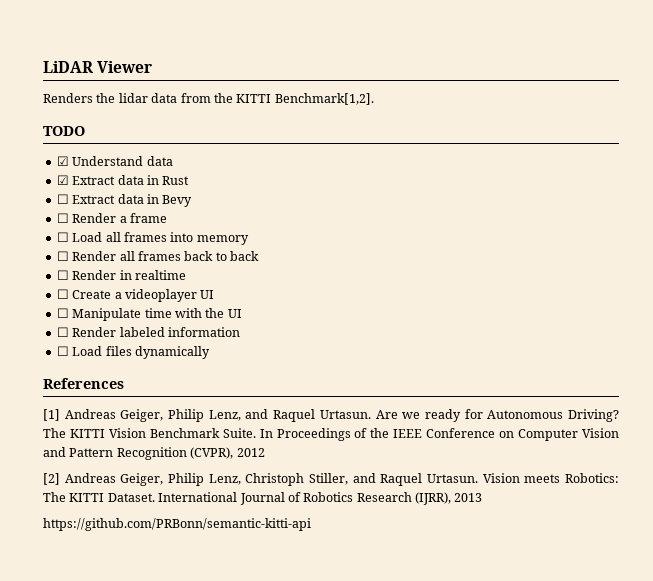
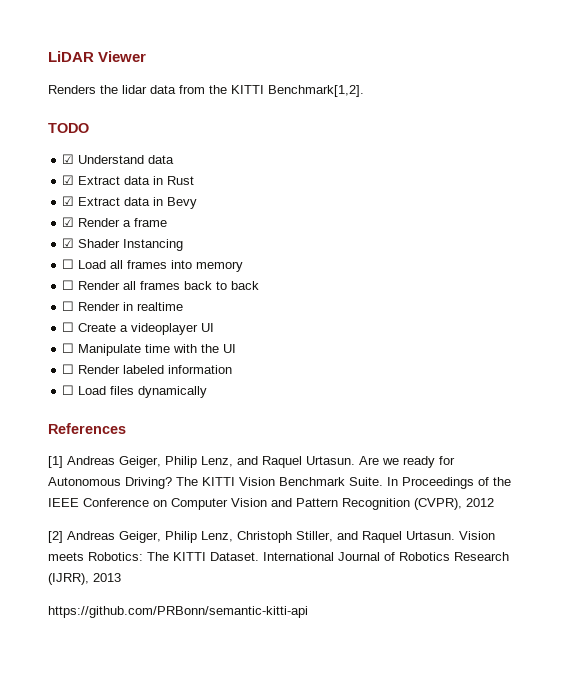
- ☐ Extract data in Bevy
+ ☑ Extract data in Bevy
- ☐ Render a frame
+ ☑ Render a frame
+ ☑ Shader Instancing

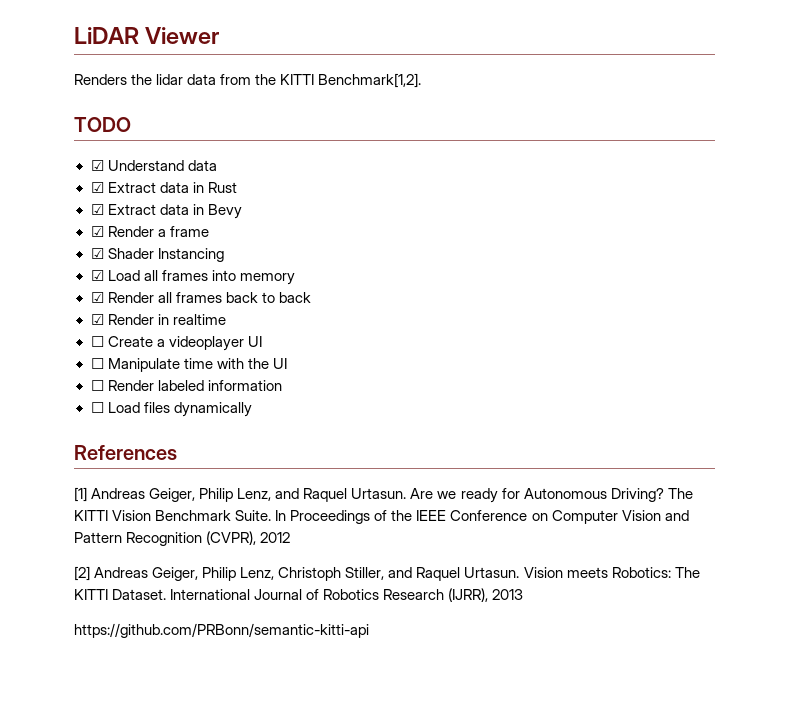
- ☐ Load all frames into memory
+ ☑ Load all frames into memory
- ☐ Render all frames back to back
+ ☑ Render all frames back to back
- ☐ Render in realtime
+ ☑ Render in realtime

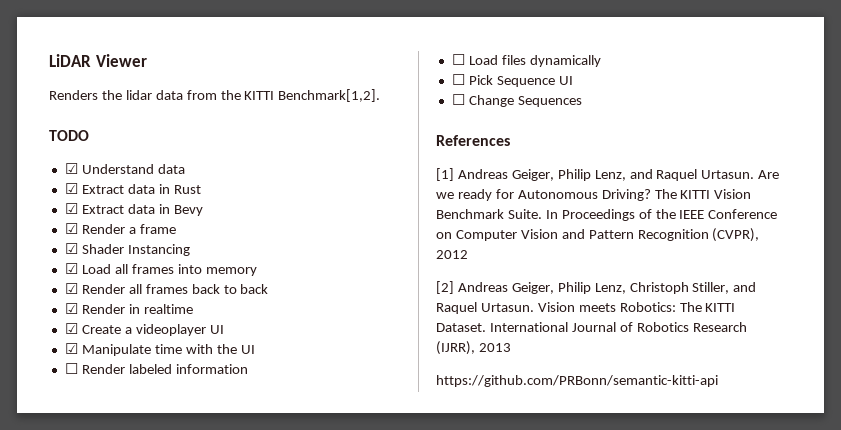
- ☐ Create a videoplayer UI
+ ☑ Create a videoplayer UI
- ☐ Manipulate time with the UI
+ ☑ Manipulate time with the UI
+ ☐ Pick Sequence UI
+ ☐ Change Sequences

